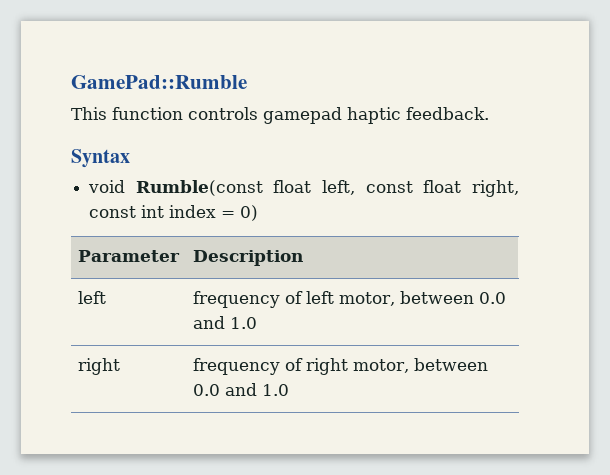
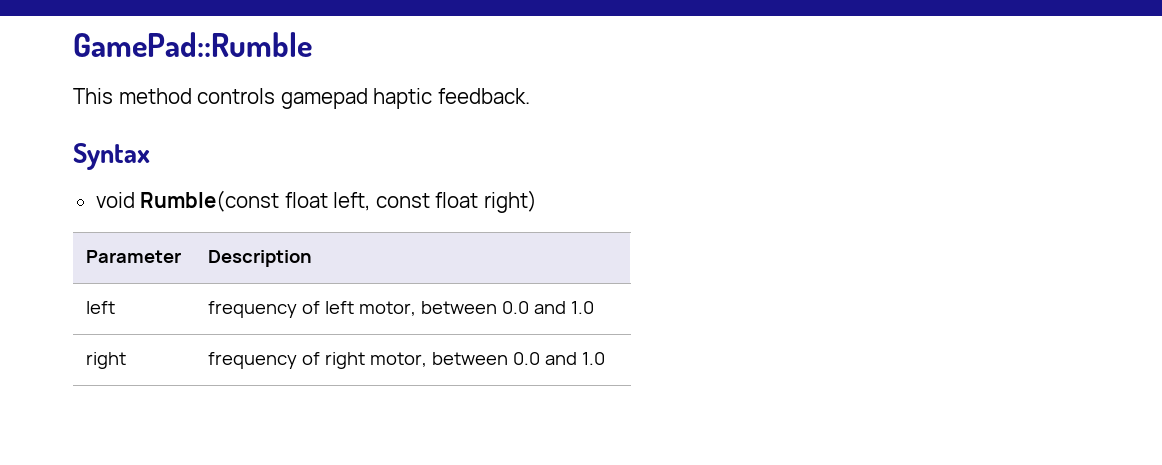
- This function controls gamepad haptic feedback.
+ This method controls gamepad haptic feedback.
- void Rumble(const float left, const float right, const int index = 0)
+ void Rumble(const float left, const float right)

